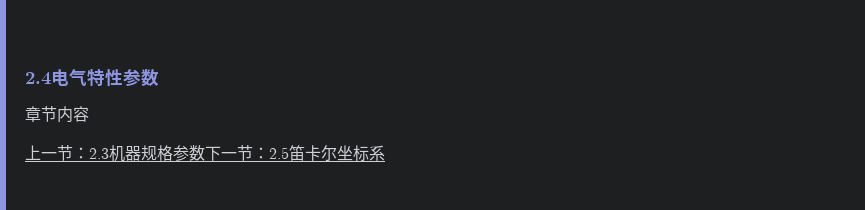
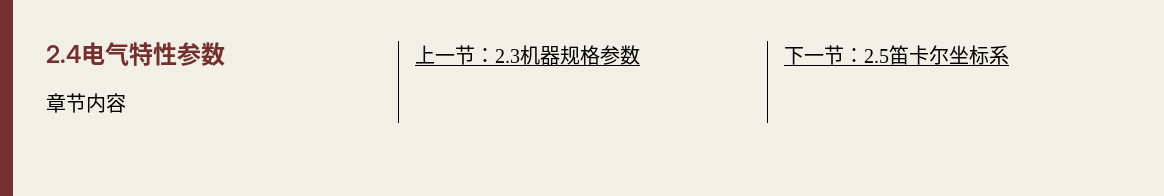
- 上一节：2.3机器规格参数下一节：2.5笛卡尔坐标系
+ 上一节：2.3机器规格参数
+ 下一节：2.5笛卡尔坐标系

